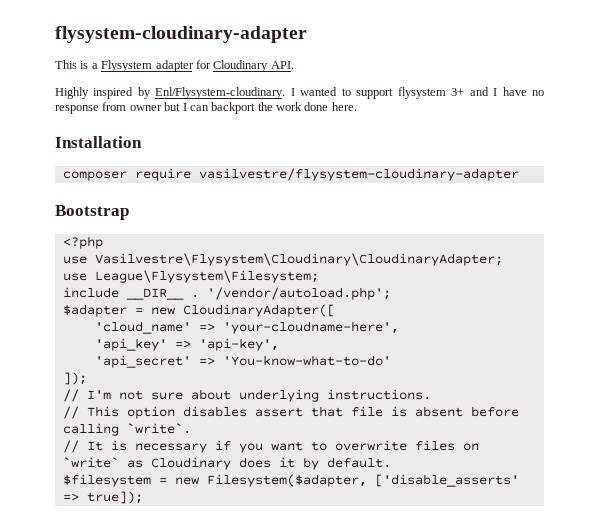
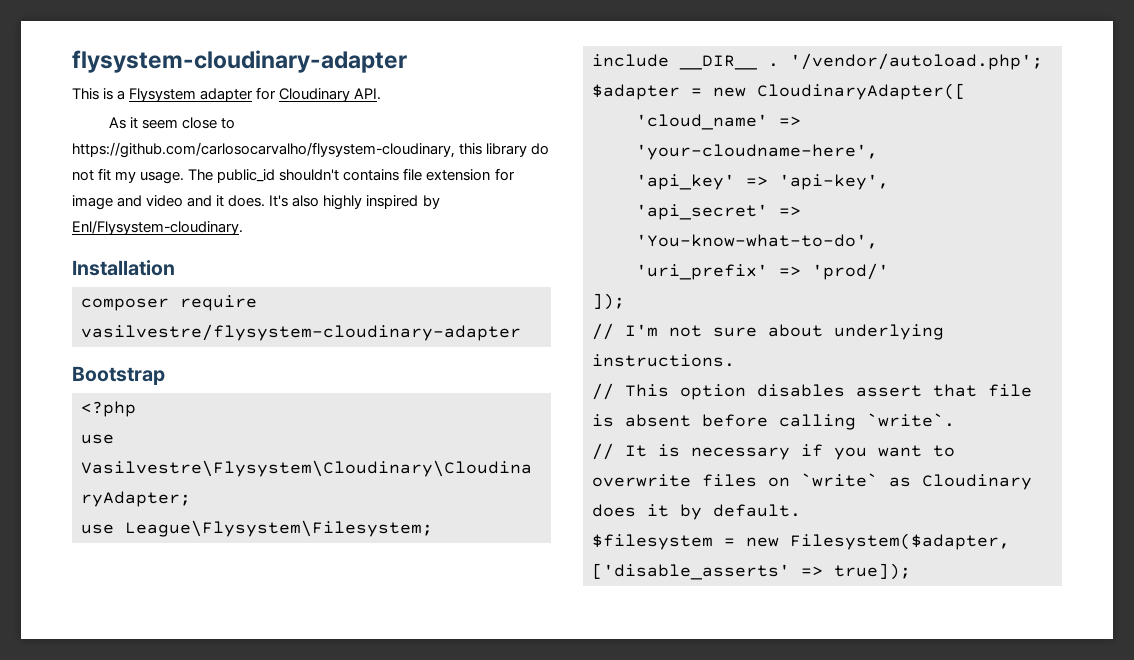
- Highly inspired by Enl/Flysystem-cloudinary. I wanted to support flysystem 3+ and I have no response from owner but I can backport the work done here.
+ As it seem close to https://github.com/carlosocarvalho/flysystem-cloudinary, this library do not fit my usage. The public_id shouldn't contains file extension for image and video and it does. It's also highly inspired by Enl/Flysystem-cloudinary.
- 'api_secret' => 'You-know-what-to-do'
+ 'api_secret' => 'You-know-what-to-do',
+ 'uri_prefix' => 'prod/'

